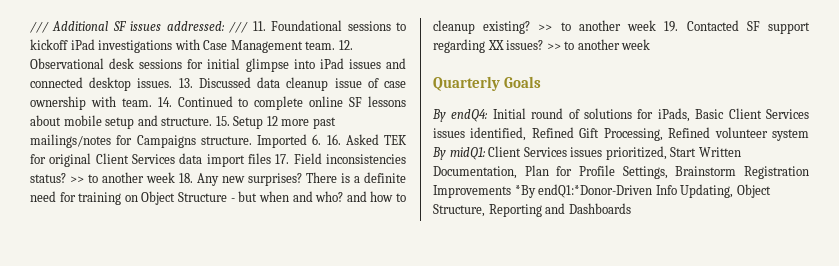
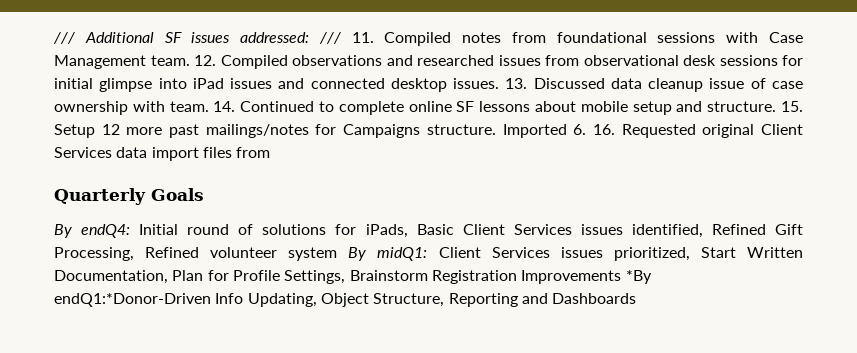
- /// Additional SF issues addressed: /// 11. Foundational sessions to kickoff iPad investigations with Case Management team.
+ /// Additional SF issues addressed: /// 11. Compiled notes from foundational sessions with Case Management team.
- 12. Observational desk sessions for initial glimpse into iPad issues and connected desktop issues.
+ 12. Compiled observations and researched issues from observational desk sessions for initial glimpse into iPad issues and connected desktop issues.
- Imported 6. 16. Asked TEK for original Client Services data import files 17. Field inconsistencies status? >> to another week 18. Any new surprises? There is a definite need for training on Object Structure - but when and who? and how to cleanup existing? >> to another week 19. Contacted SF support regarding XX issues? >> to another week
+ Imported 6. 16. Requested original Client Services data import files from

